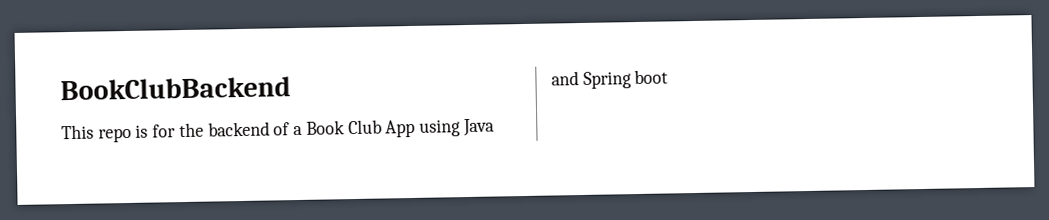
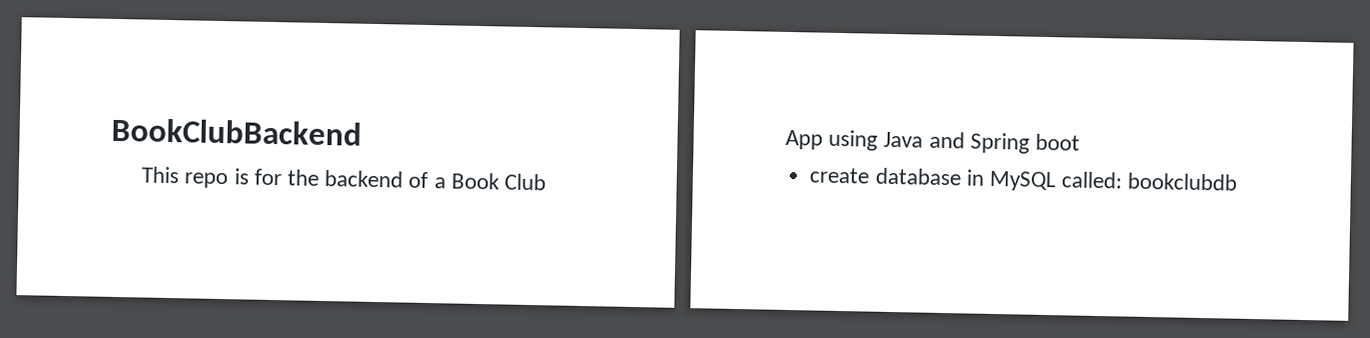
+ create database in MySQL called: bookclubdb

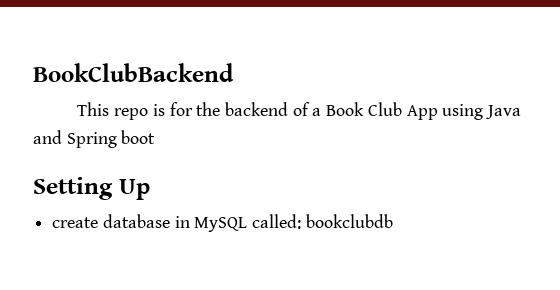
+ Setting Up

